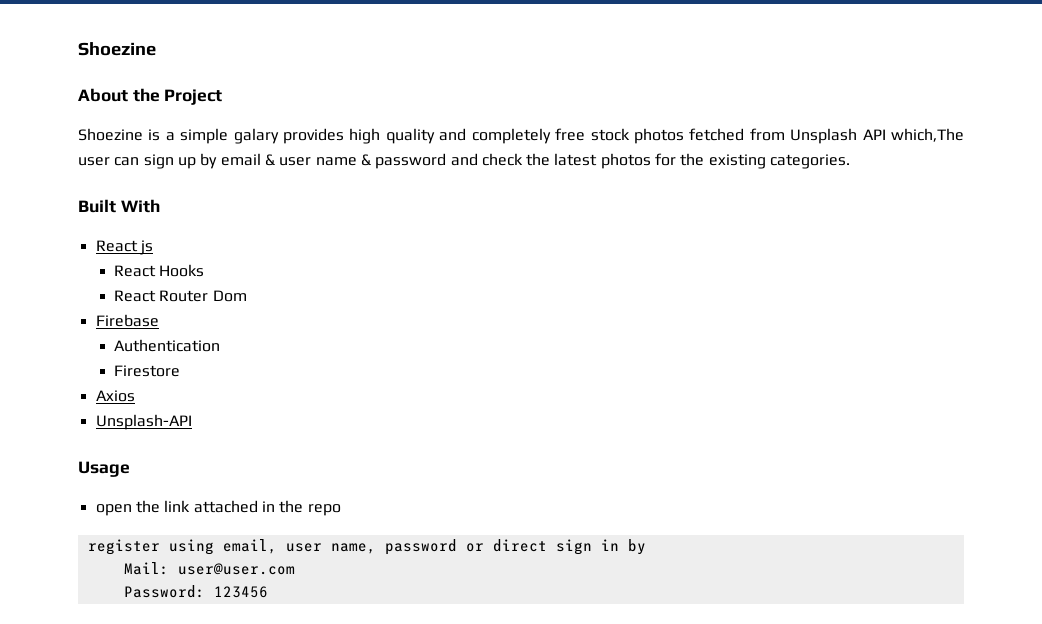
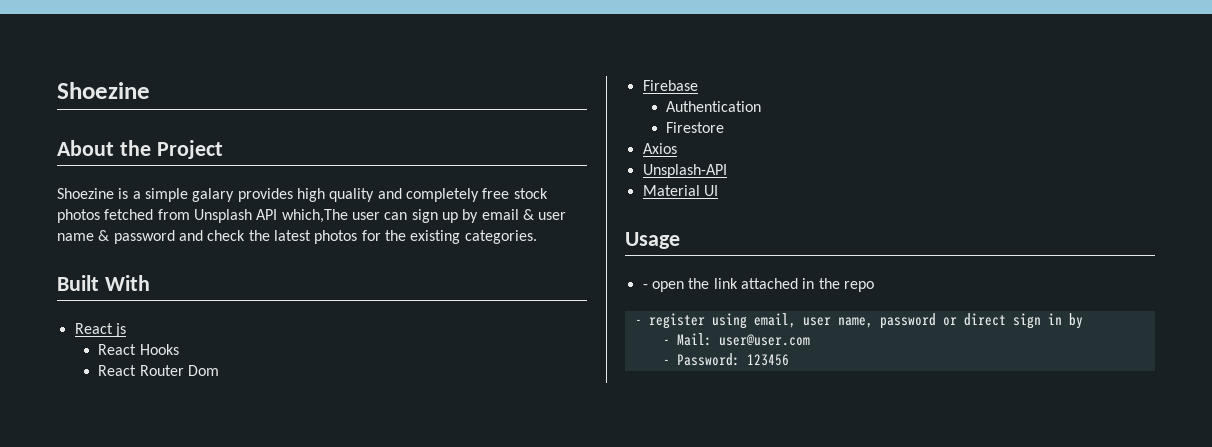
+ Material UI
- open the link attached in the repo
+ - open the link attached in the repo
- register using email, user name, password or direct sign in by
+ - register using email, user name, password or direct sign in by
- Mail: user@user.com
+ - Mail: user@user.com
- Password: 123456
+ - Password: 123456

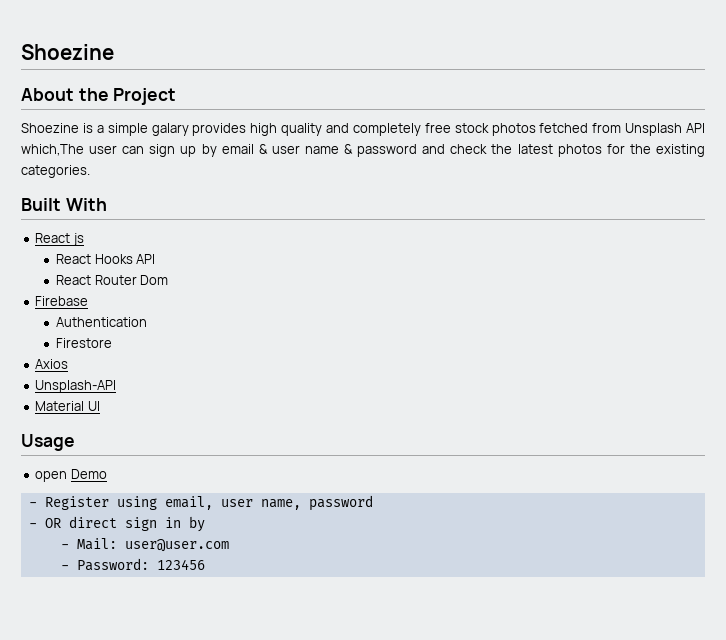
- React Hooks
+ React Hooks API
- - open the link attached in the repo
- - register using email, user name, password or direct sign in by
+ open Demo
+ - Register using email, user name, password
+ - OR direct sign in by

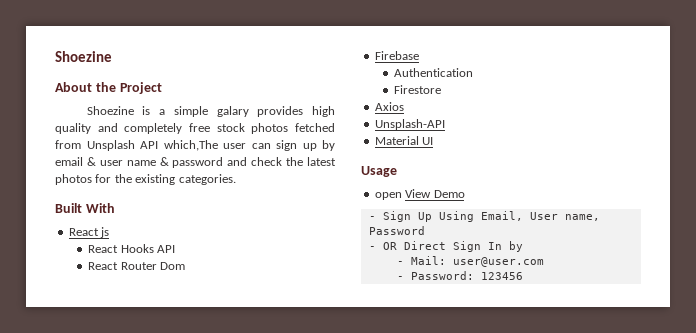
- open Demo
+ open View Demo
- - Register using email, user name, password
+ - Sign Up Using Email, User name, Password
- - OR direct sign in by
+ - OR Direct Sign In by

